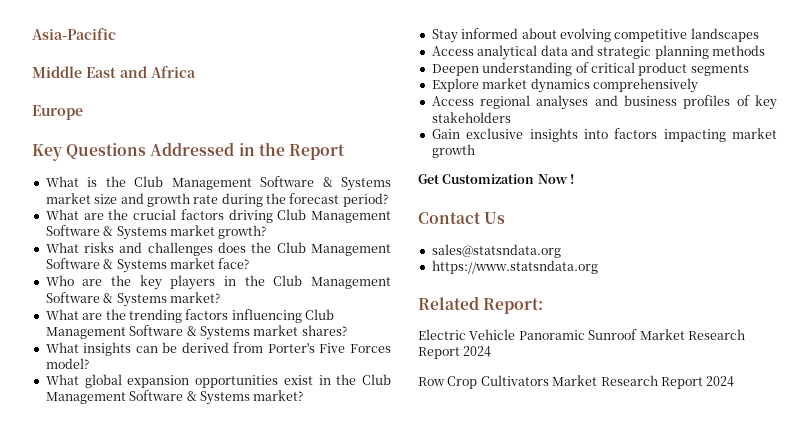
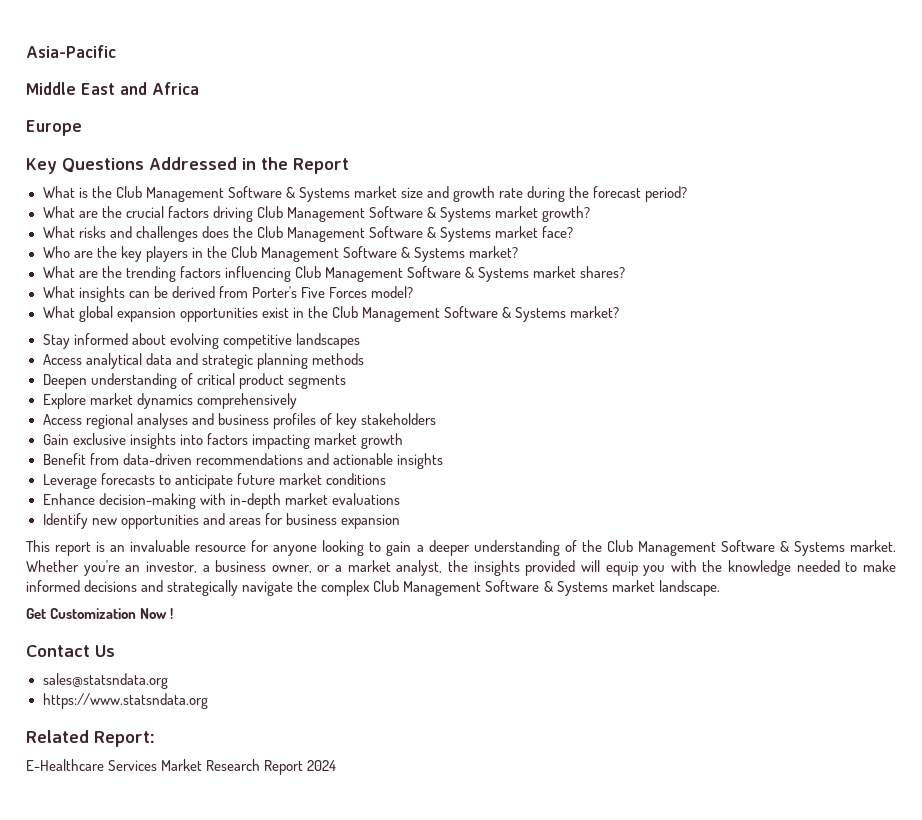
+ Benefit from data-driven recommendations and actionable insights
+ Leverage forecasts to anticipate future market conditions
+ Enhance decision-making with in-depth market evaluations
+ Identify new opportunities and areas for business expansion
+ This report is an invaluable resource for anyone looking to gain a deeper understanding of the Club Management Software & Systems market. Whether you're an investor, a business owner, or a market analyst, the insights provided will equip you with the knowledge needed to make informed decisions and strategically navigate the complex Club Management Software & Systems market landscape.
- Electric Vehicle Panoramic Sunroof Market Research Report 2024
- Row Crop Cultivators Market Research Report 2024
+ E-Healthcare Services Market Research Report 2024

